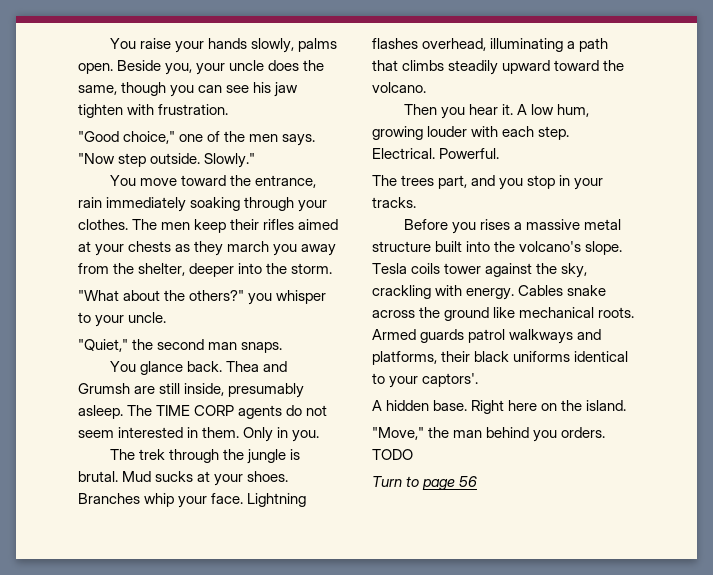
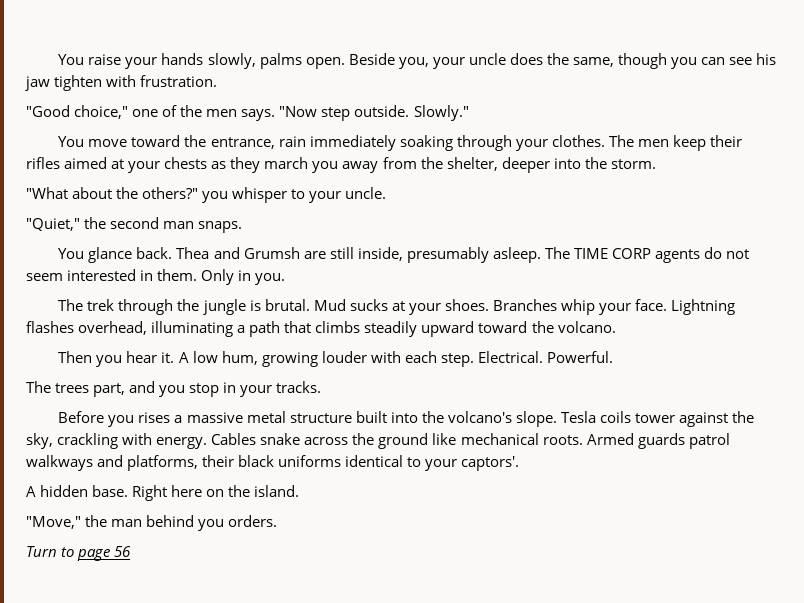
- TODO

